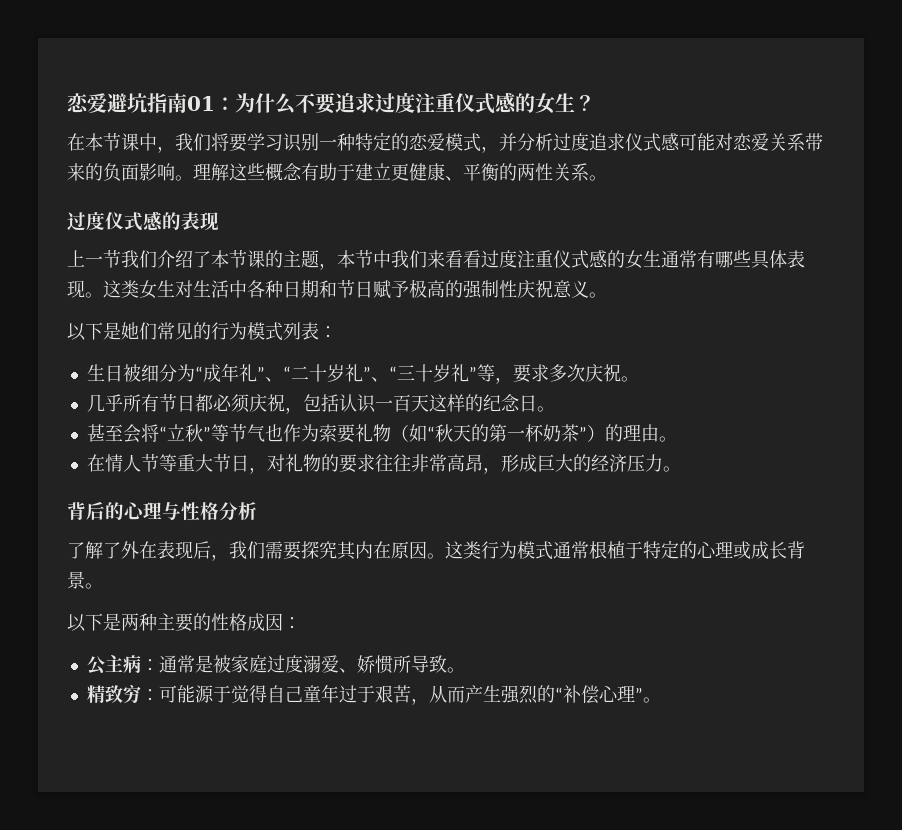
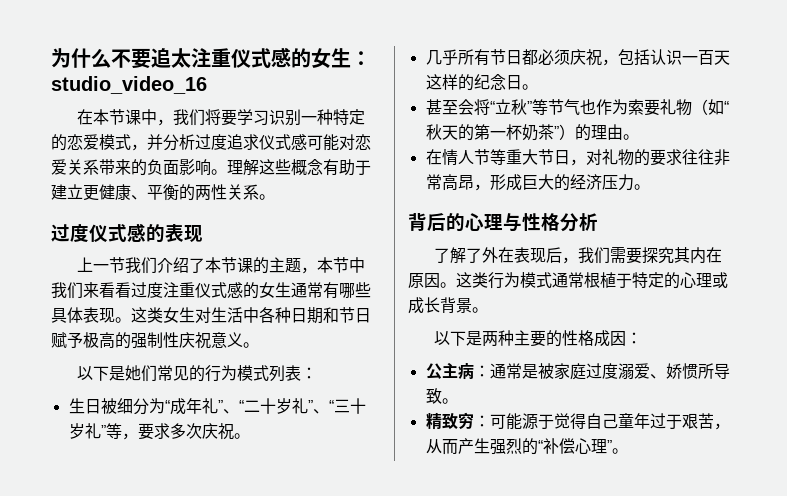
- 恋爱避坑指南01：为什么不要追求过度注重仪式感的女生？
+ 为什么不要追太注重仪式感的女生：studio_video_16

